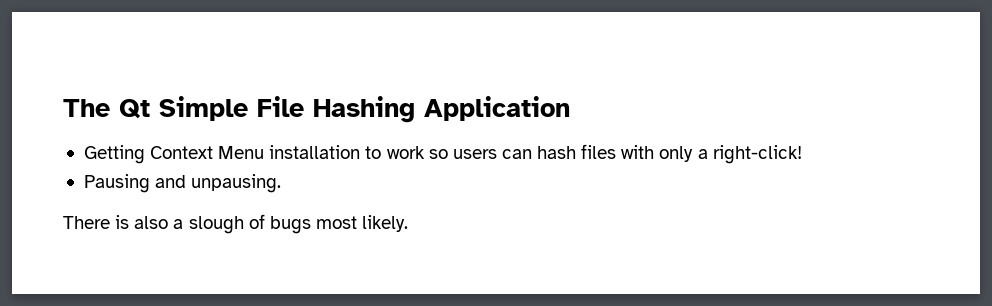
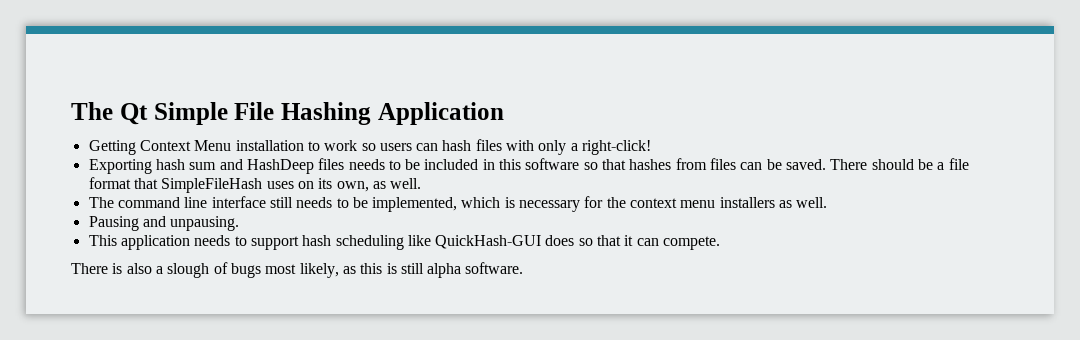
+ Exporting hash sum and HashDeep files needs to be included in this software so that hashes from files can be saved. There should be a file format that SimpleFileHash uses on its own, as well.
+ The command line interface still needs to be implemented, which is necessary for the context menu installers as well.
  Pausing and unpausing.
+ This application needs to support hash scheduling like QuickHash-GUI does so that it can compete.
- There is also a slough of bugs most likely.
+ There is also a slough of bugs most likely, as this is still alpha software.

